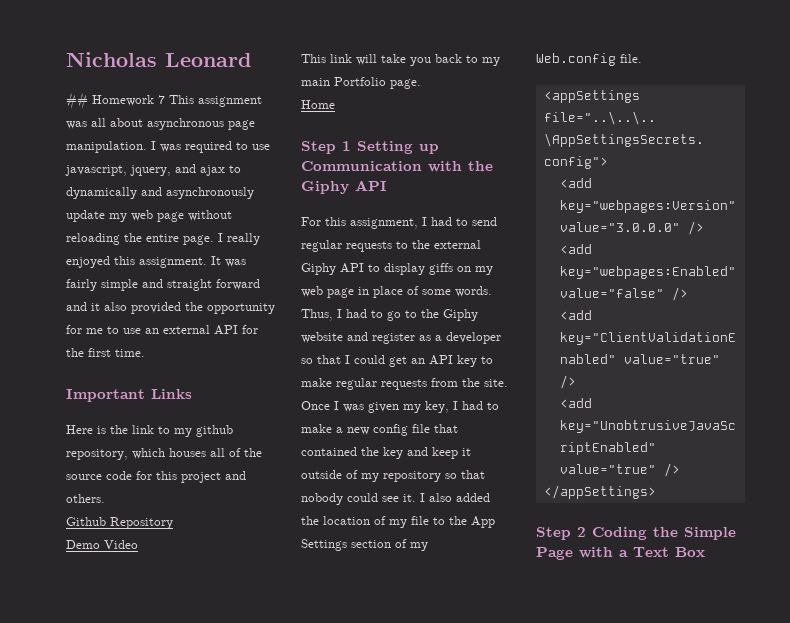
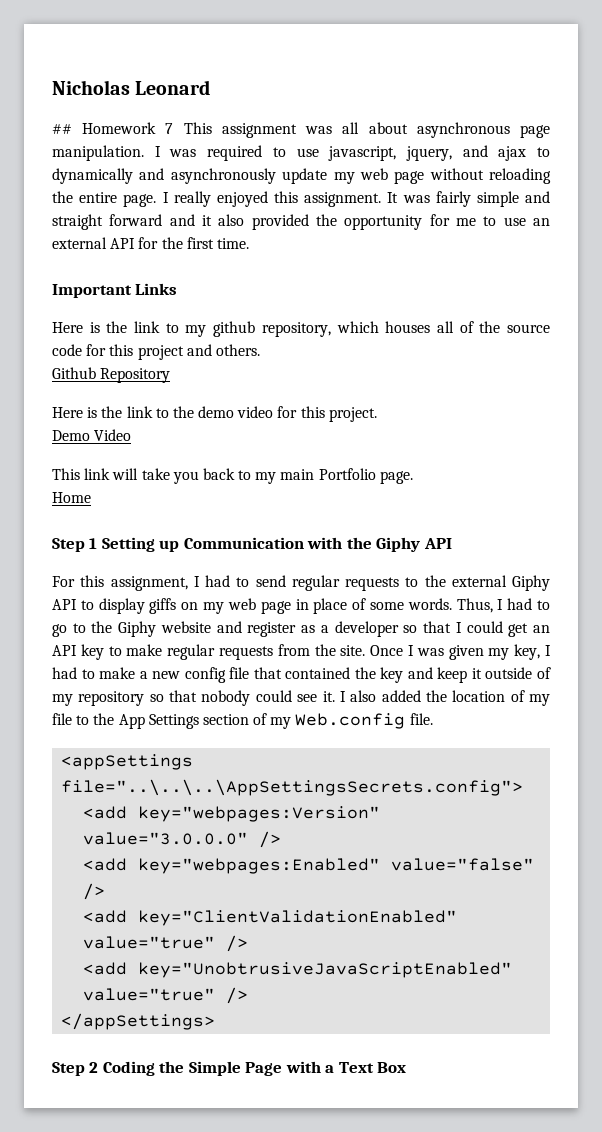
+ Here is the link to the demo video for this project.

